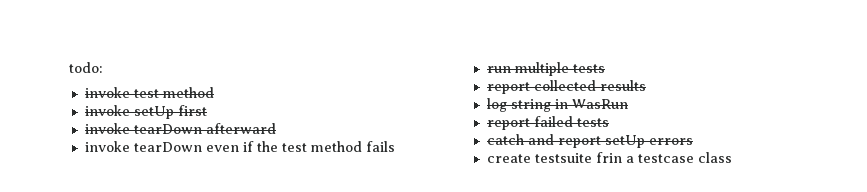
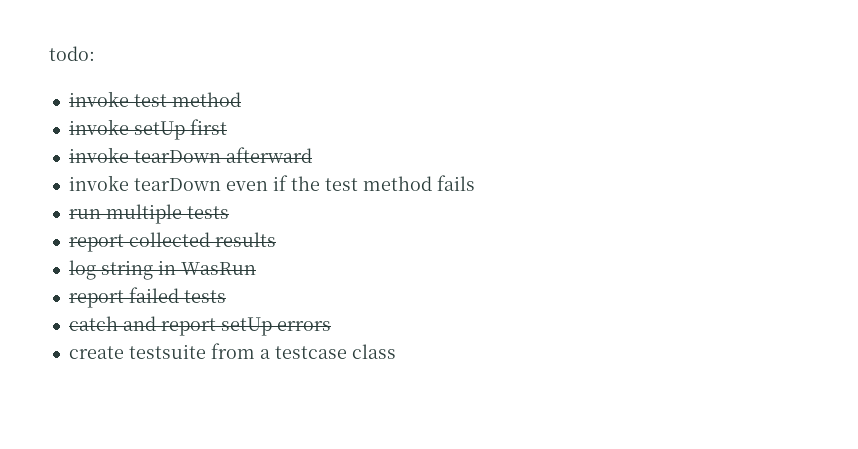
- create testsuite frin a testcase class
+ create testsuite from a testcase class

